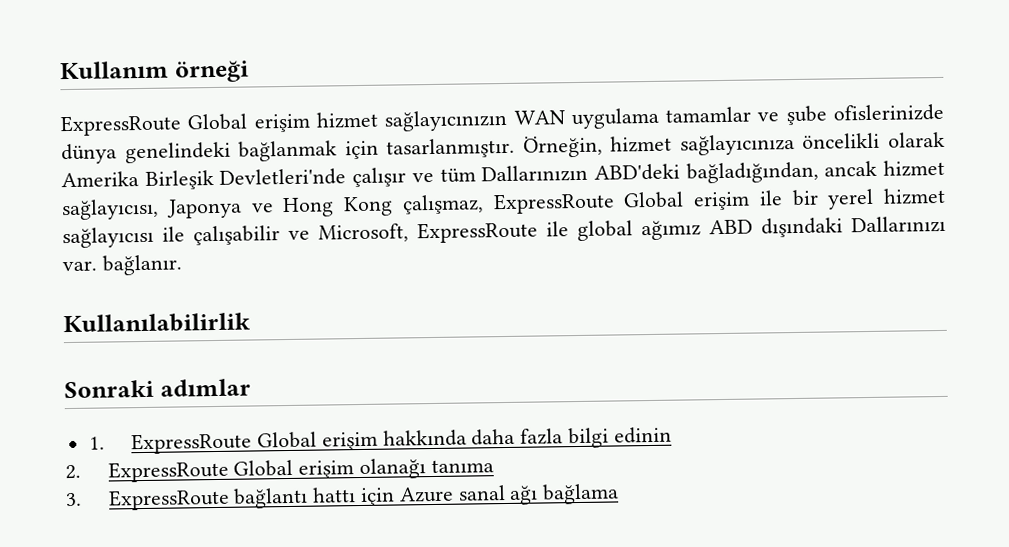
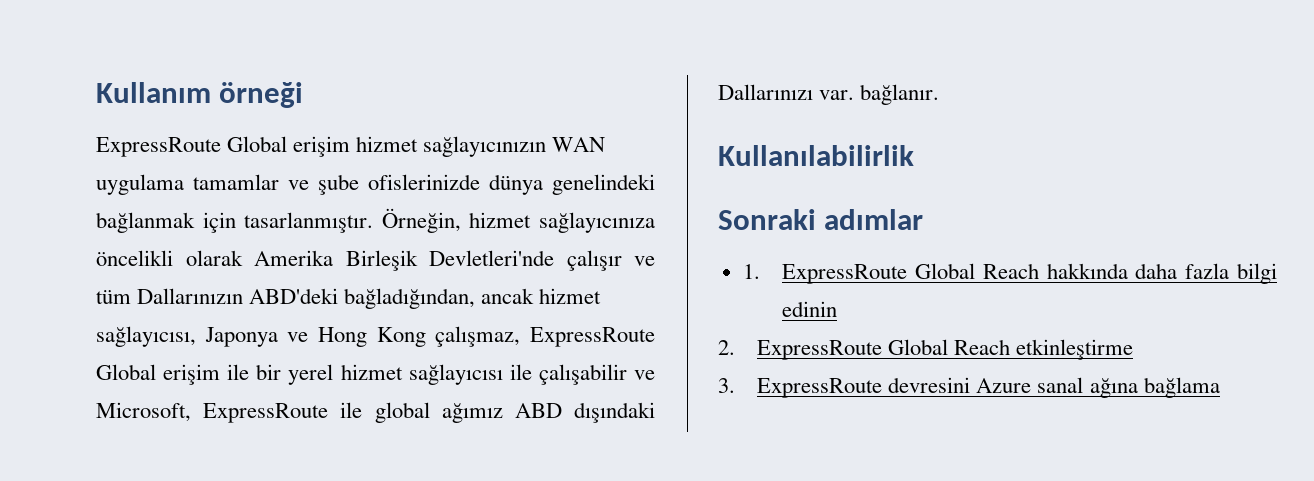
- 1. ExpressRoute Global erişim hakkında daha fazla bilgi edinin
+ 1. ExpressRoute Global Reach hakkında daha fazla bilgi edinin
- 2. ExpressRoute Global erişim olanağı tanıma
+ 2. ExpressRoute Global Reach etkinleştirme
- 3. ExpressRoute bağlantı hattı için Azure sanal ağı bağlama
+ 3. ExpressRoute devresini Azure sanal ağına bağlama

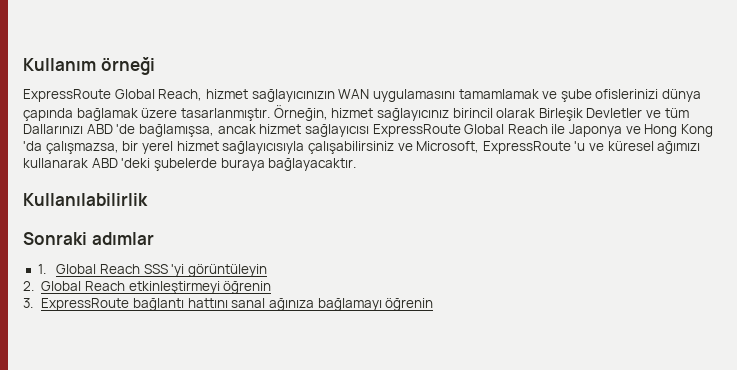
- ExpressRoute Global erişim hizmet sağlayıcınızın WAN uygulama tamamlar ve şube ofislerinizde dünya genelindeki bağlanmak için tasarlanmıştır. Örneğin, hizmet sağlayıcınıza öncelikli olarak Amerika Birleşik Devletleri'nde çalışır ve tüm Dallarınızın ABD'deki bağladığından, ancak hizmet sağlayıcısı, Japonya ve Hong Kong çalışmaz, ExpressRoute Global erişim ile bir yerel hizmet sağlayıcısı ile çalışabilir ve Microsoft, ExpressRoute ile global ağımız ABD dışındaki Dallarınızı var. bağlanır.
+ ExpressRoute Global Reach, hizmet sağlayıcınızın WAN uygulamasını tamamlamak ve şube ofislerinizi dünya çapında bağlamak üzere tasarlanmıştır. Örneğin, hizmet sağlayıcınız birincil olarak Birleşik Devletler ve tüm Dallarınızı ABD 'de bağlamışsa, ancak hizmet sağlayıcısı ExpressRoute Global Reach ile Japonya ve Hong Kong 'da çalışmazsa, bir yerel hizmet sağlayıcısıyla çalışabilirsiniz ve Microsoft, ExpressRoute 'u ve küresel ağımızı kullanarak ABD 'deki şubelerde buraya bağlayacaktır.
- 1. ExpressRoute Global Reach hakkında daha fazla bilgi edinin
- 2. ExpressRoute Global Reach etkinleştirme
- 3. ExpressRoute devresini Azure sanal ağına bağlama
+ 1. Global Reach SSS 'yi görüntüleyin
+ 2. Global Reach etkinleştirmeyi öğrenin
+ 3. ExpressRoute bağlantı hattını sanal ağınıza bağlamayı öğrenin

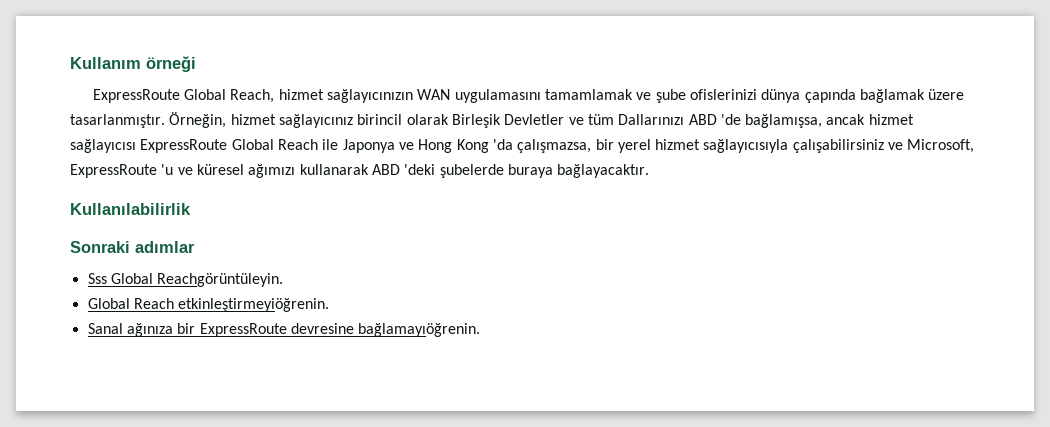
- 1. Global Reach SSS 'yi görüntüleyin
- 2. Global Reach etkinleştirmeyi öğrenin
- 3. ExpressRoute bağlantı hattını sanal ağınıza bağlamayı öğrenin
+ Sss Global Reachgörüntüleyin.
+ Global Reach etkinleştirmeyiöğrenin.
+ Sanal ağınıza bir ExpressRoute devresine bağlamayıöğrenin.

